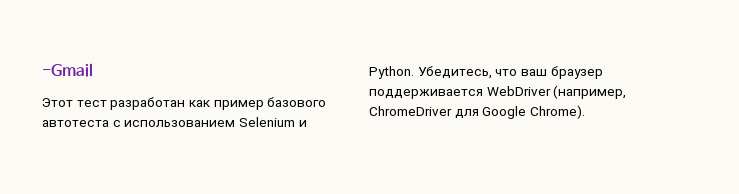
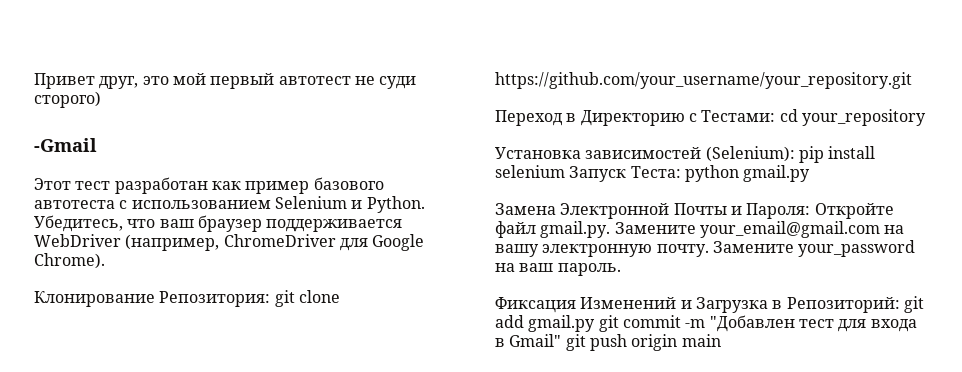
+ Привет друг, это мой первый автотест не суди сторого)
+ Клонирование Репозитория: git clone https://github.com/your_username/your_repository.git
+ Переход в Директорию с Тестами: cd your_repository
+ Установка зависимостей (Selenium): pip install selenium Запуск Теста: python gmail.py
+ Замена Электронной Почты и Пароля: Откройте файл gmail.py. Замените your_email@gmail.com на вашу электронную почту. Замените your_password на ваш пароль.
+ Фиксация Изменений и Загрузка в Репозиторий: git add gmail.py git commit -m "Добавлен тест для входа в Gmail" git push origin main

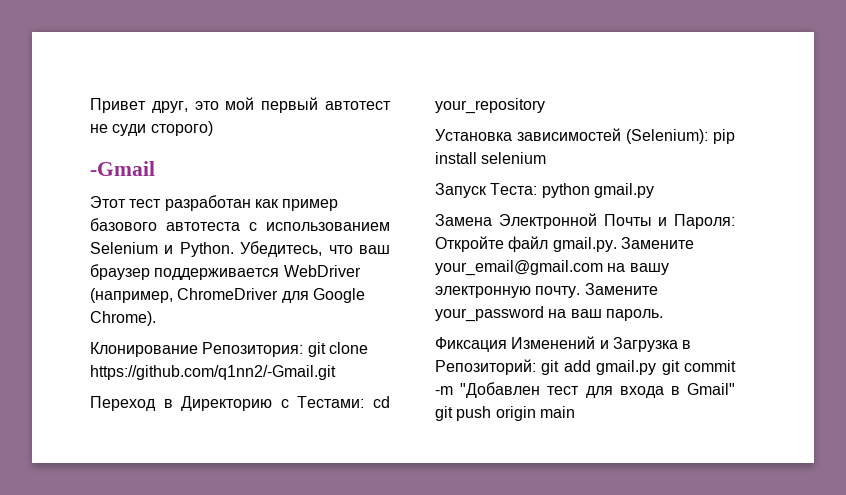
- Клонирование Репозитория: git clone https://github.com/your_username/your_repository.git
+ Клонирование Репозитория: git clone https://github.com/q1nn2/-Gmail.git
- Установка зависимостей (Selenium): pip install selenium Запуск Теста: python gmail.py
+ Установка зависимостей (Selenium): pip install selenium
+ Запуск Теста: python gmail.py

